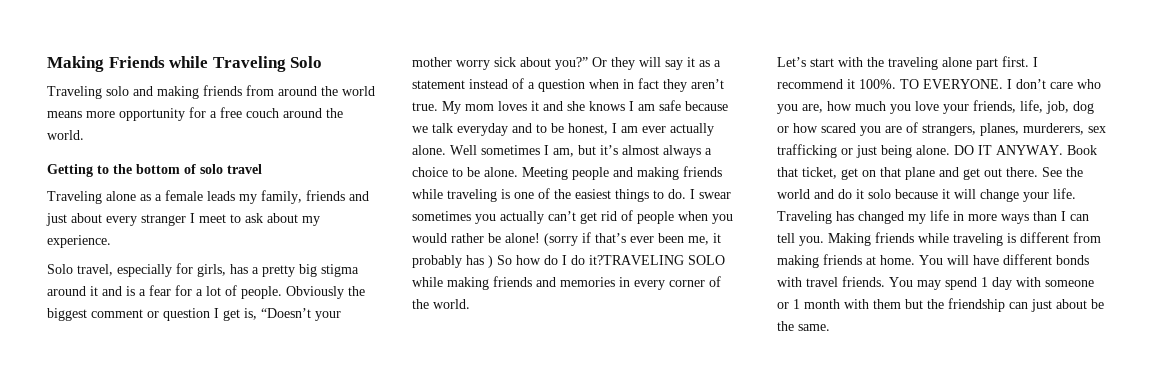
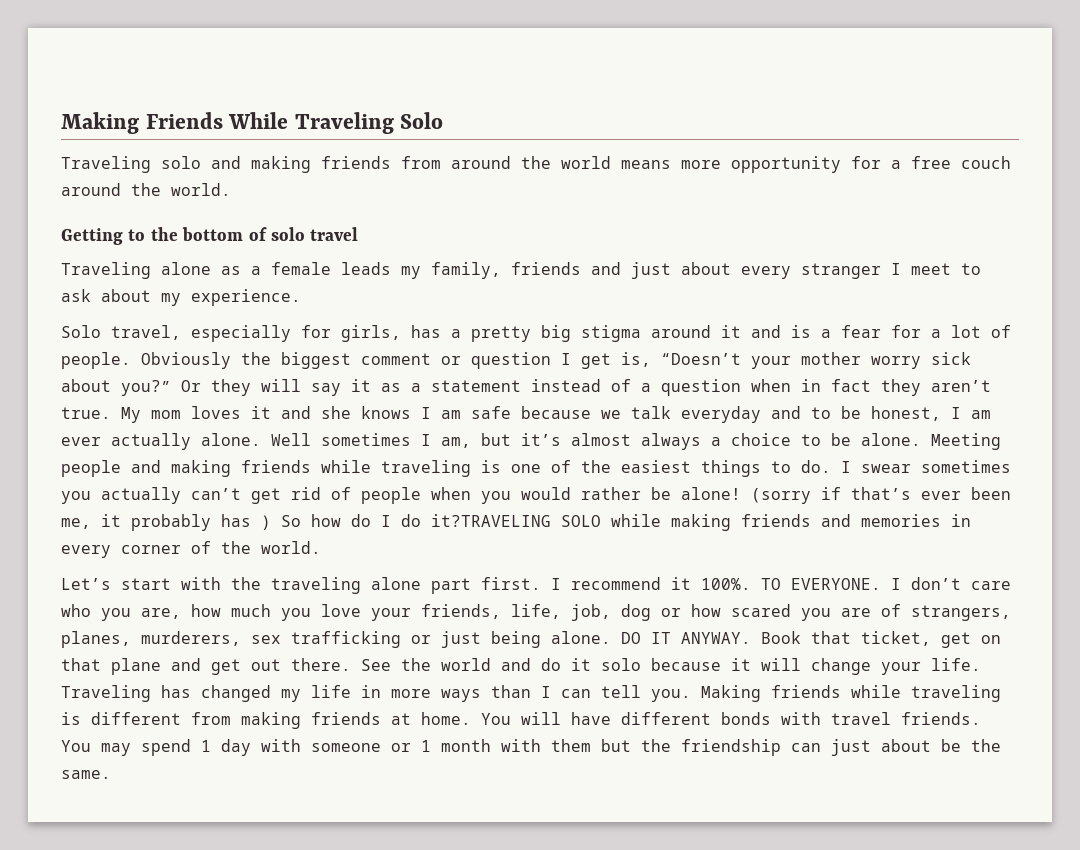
- Making Friends while Traveling Solo
+ Making Friends While Traveling Solo

